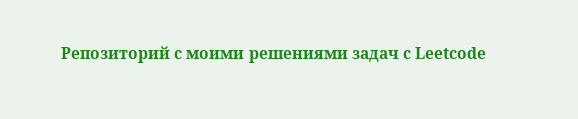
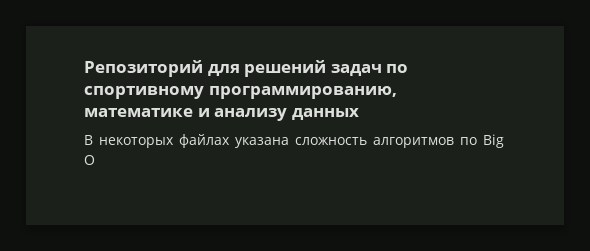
- Репозиторий с моими решениями задач с Leetcode
+ Репозиторий для решений задач по спортивному программированию, математике и анализу данных
+ В некоторых файлах указана сложность алгоритмов по Big O

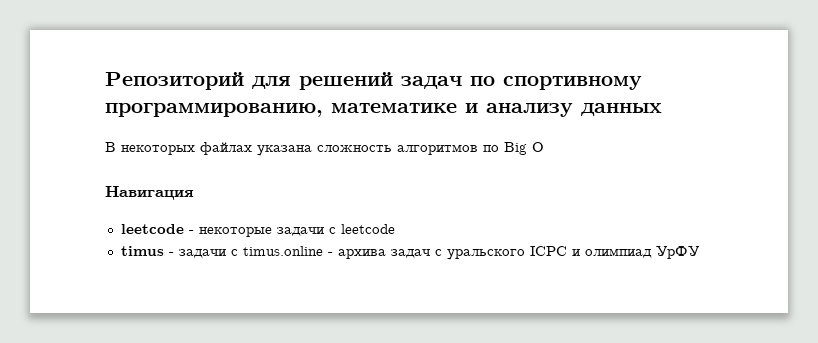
+ Навигация
+ leetcode - некоторые задачи с leetcode
+ timus - задачи с timus.online - архива задач с уральского ICPC и олимпиад УрФУ

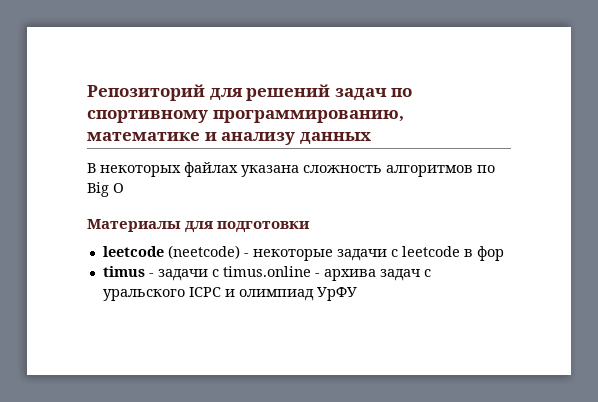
- Навигация
- leetcode - некоторые задачи с leetcode
+ Материалы для подготовки
+ leetcode (neetcode) - некоторые задачи с leetcode в фор

